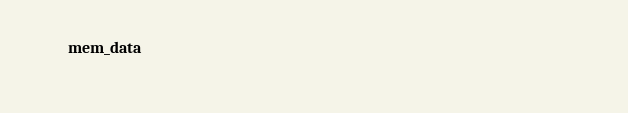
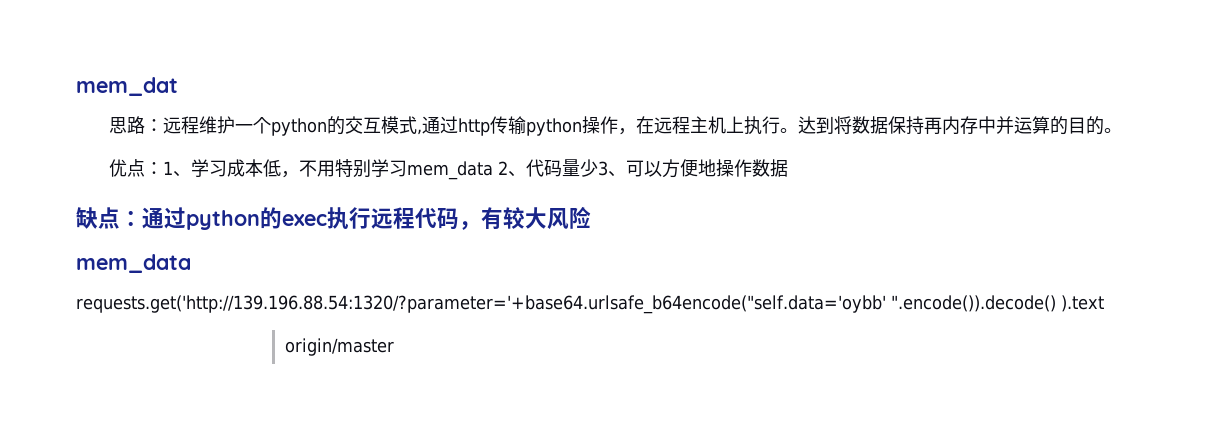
+ mem_dat
+ 思路：远程维护一个python的交互模式,通过http传输python操作，在远程主机上执行。达到将数据保持再内存中并运算的目的。
+ 优点：1、学习成本低，不用特别学习mem_data 2、代码量少3、可以方便地操作数据
+ 缺点：通过python的exec执行远程代码，有较大风险
  mem_data
+ requests.get('http://139.196.88.54:1320/?parameter='+base64.urlsafe_b64encode("self.data='oybb' ".encode()).decode() ).text
+ origin/master

